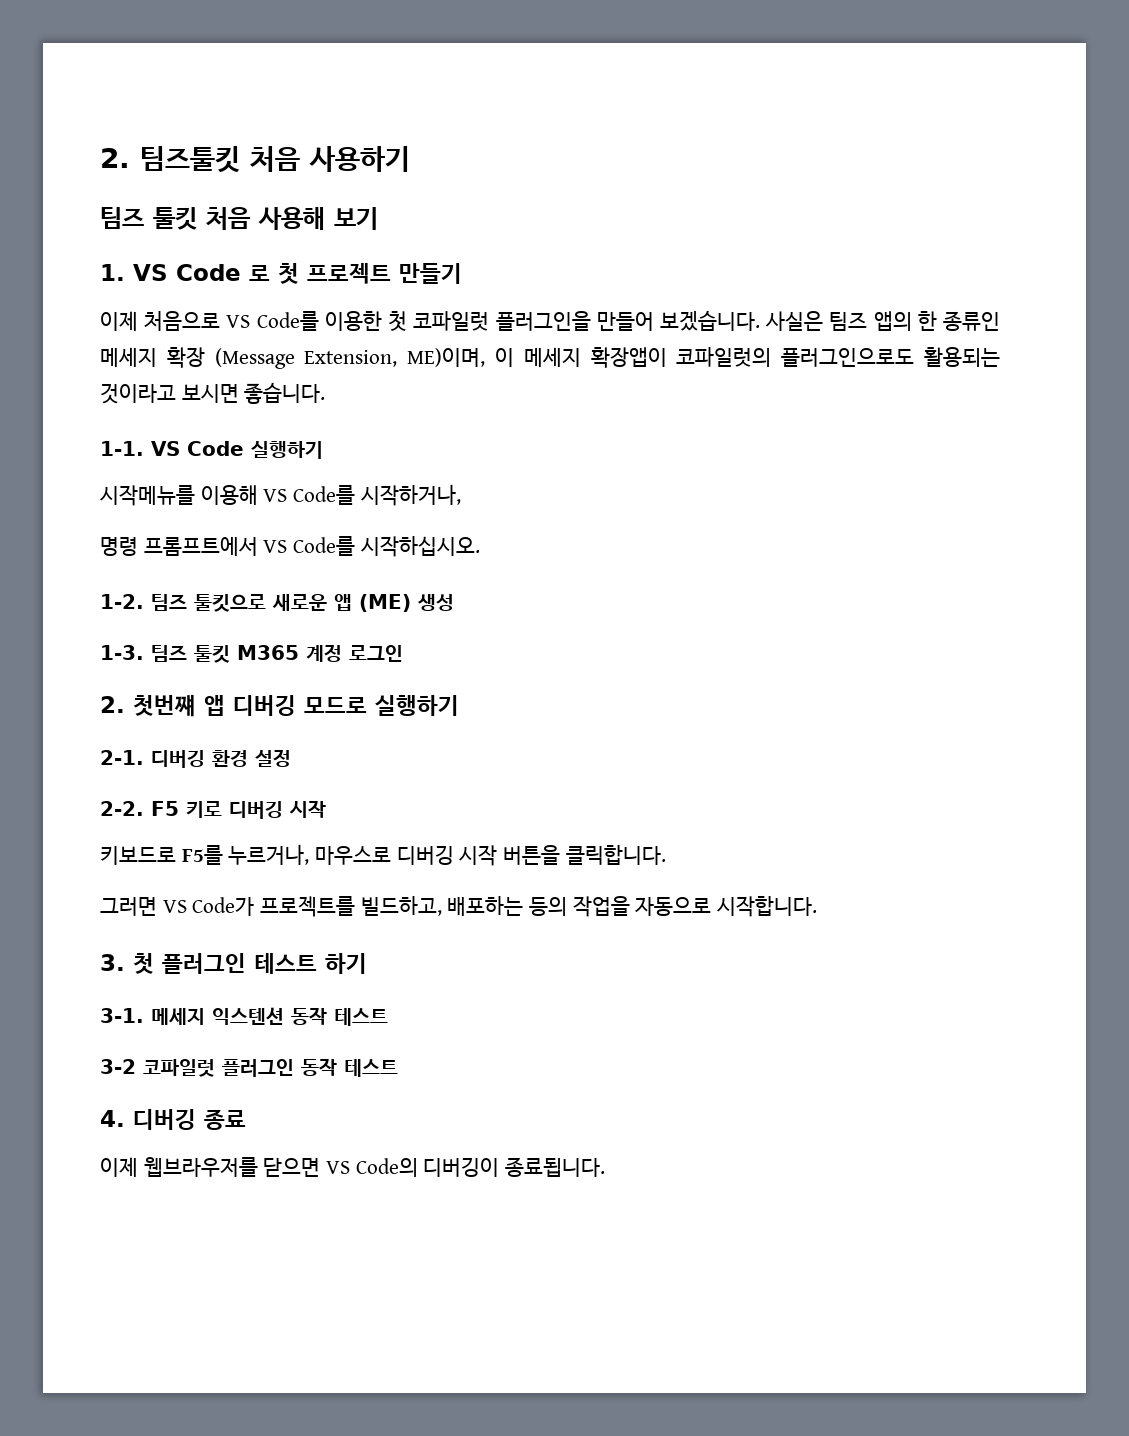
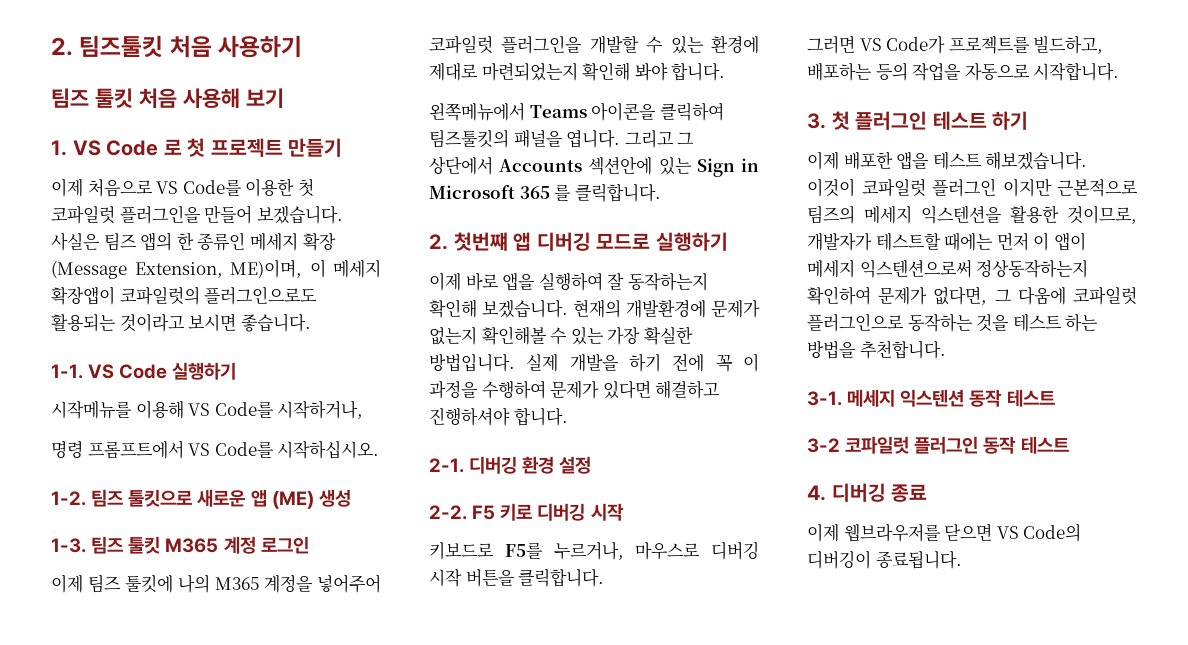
+ 이제 팀즈 툴킷에 나의 M365 계정을 넣어주어 코파일럿 플러그인을 개발할 수 있는 환경에 제대로 마련되었는지 확인해 봐야 합니다.
+ 왼쪽메뉴에서 Teams 아이콘을 클릭하여 팀즈툴킷의 패널을 엽니다. 그리고 그 상단에서 Accounts 섹션안에 있는 Sign in Microsoft 365 를 클릭합니다.
+ 이제 바로 앱을 실행하여 잘 동작하는지 확인해 보겠습니다. 현재의 개발환경에 문제가 없는지 확인해볼 수 있는 가장 확실한 방법입니다. 실제 개발을 하기 전에 꼭 이 과정을 수행하여 문제가 있다면 해결하고 진행하셔야 합니다.
+ 이제 배포한 앱을 테스트 해보겠습니다. 이것이 코파일럿 플러그인 이지만 근본적으로 팀즈의 메세지 익스텐션을 활용한 것이므로, 개발자가 테스트할 때에는 먼저 이 앱이 메세지 익스텐션으로써 정상동작하는지 확인하여 문제가 없다면, 그 다움에 코파일럿 플러그인으로 동작하는 것을 테스트 하는 방법을 추천합니다.

